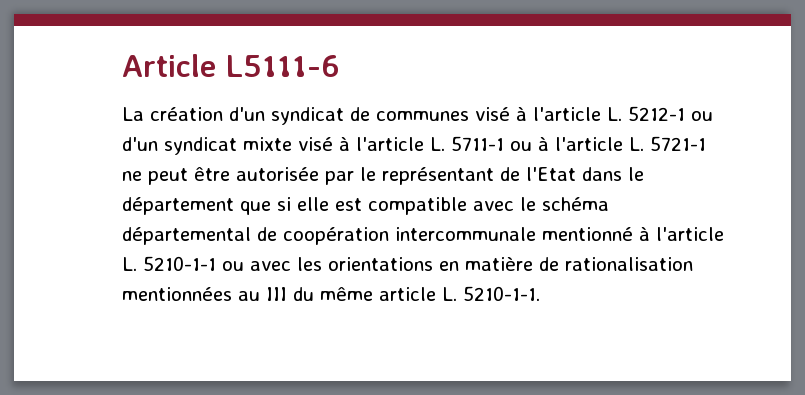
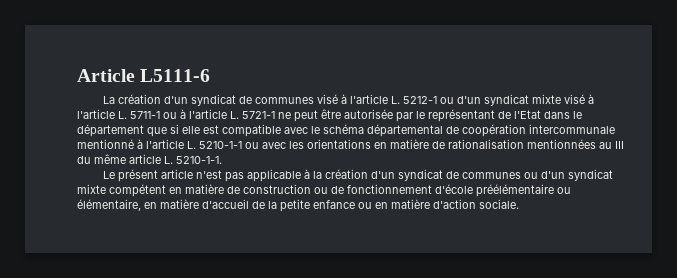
+ Le présent article n'est pas applicable à la création d'un syndicat de communes ou d'un syndicat mixte compétent en matière de construction ou de fonctionnement d'école préélémentaire ou élémentaire, en matière d'accueil de la petite enfance ou en matière d'action sociale.

